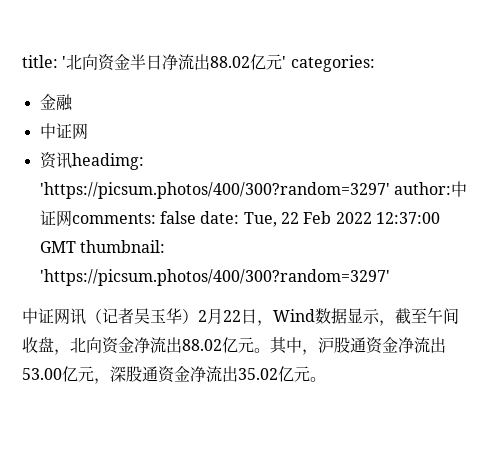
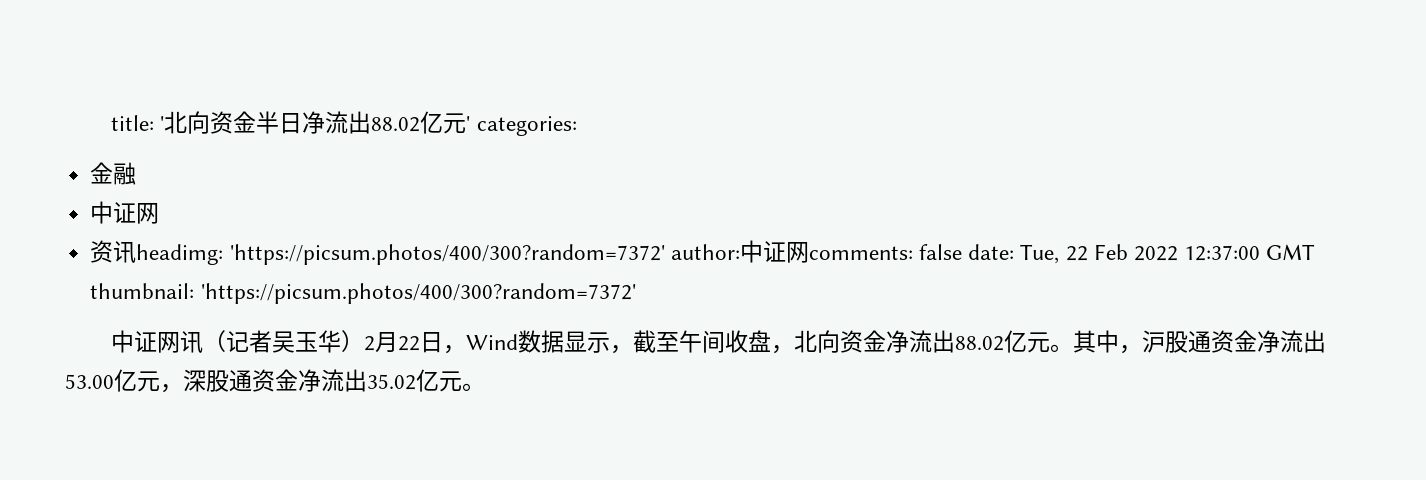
- 资讯headimg: 'https://picsum.photos/400/300?random=3297' author:中证网comments: false date: Tue, 22 Feb 2022 12:37:00 GMT thumbnail: 'https://picsum.photos/400/300?random=3297'
+ 资讯headimg: 'https://picsum.photos/400/300?random=7372' author:中证网comments: false date: Tue, 22 Feb 2022 12:37:00 GMT thumbnail: 'https://picsum.photos/400/300?random=7372'

